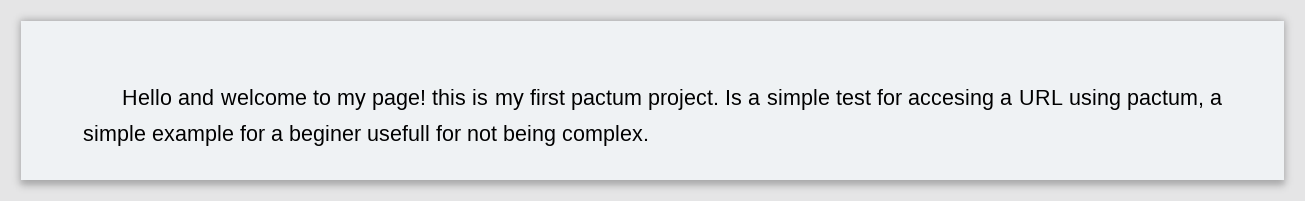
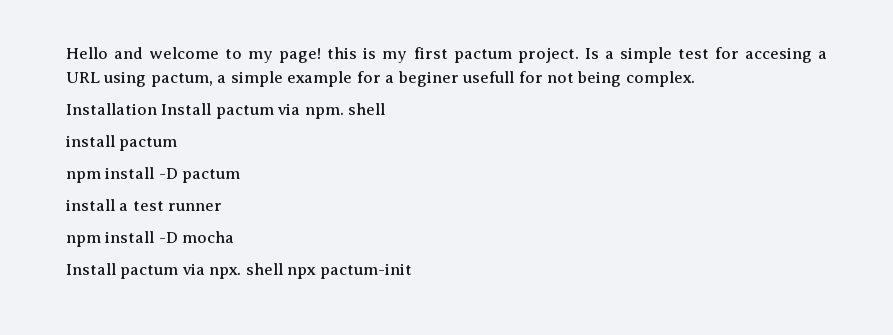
+ Installation Install pactum via npm. shell
+ install pactum
+ npm install -D pactum
+ install a test runner
+ npm install -D mocha
+ Install pactum via npx. shell npx pactum-init

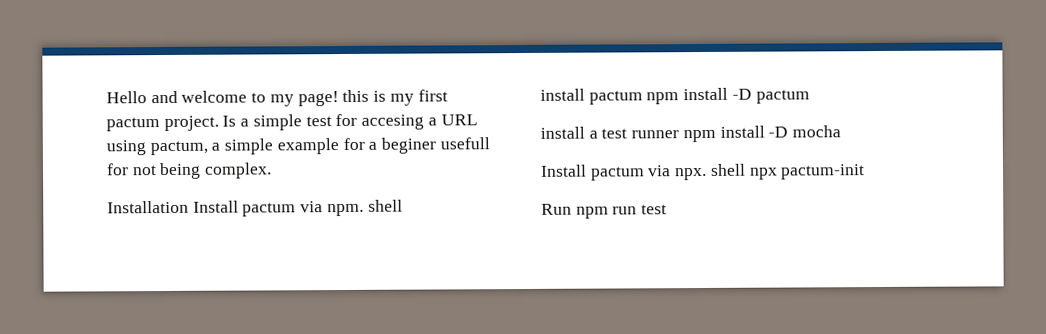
- install pactum
- npm install -D pactum
+ install pactum npm install -D pactum
- install a test runner
- npm install -D mocha
+ install a test runner npm install -D mocha
+ Run npm run test

